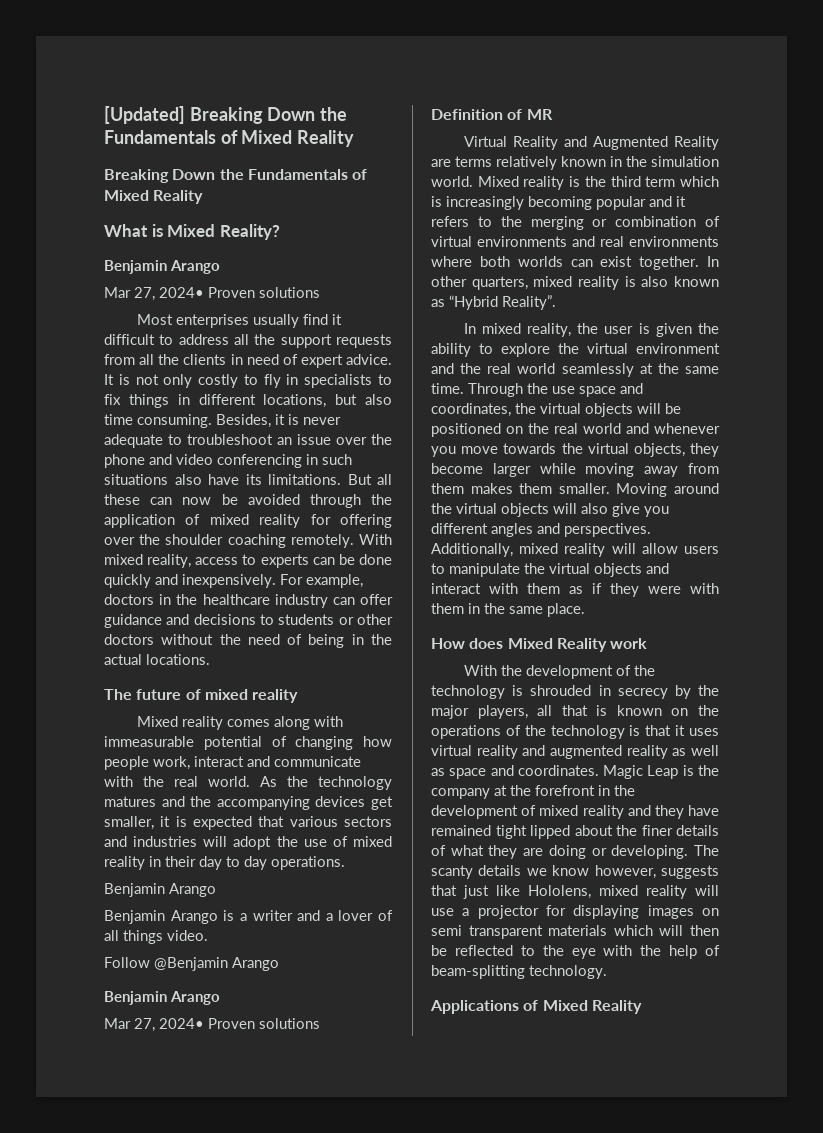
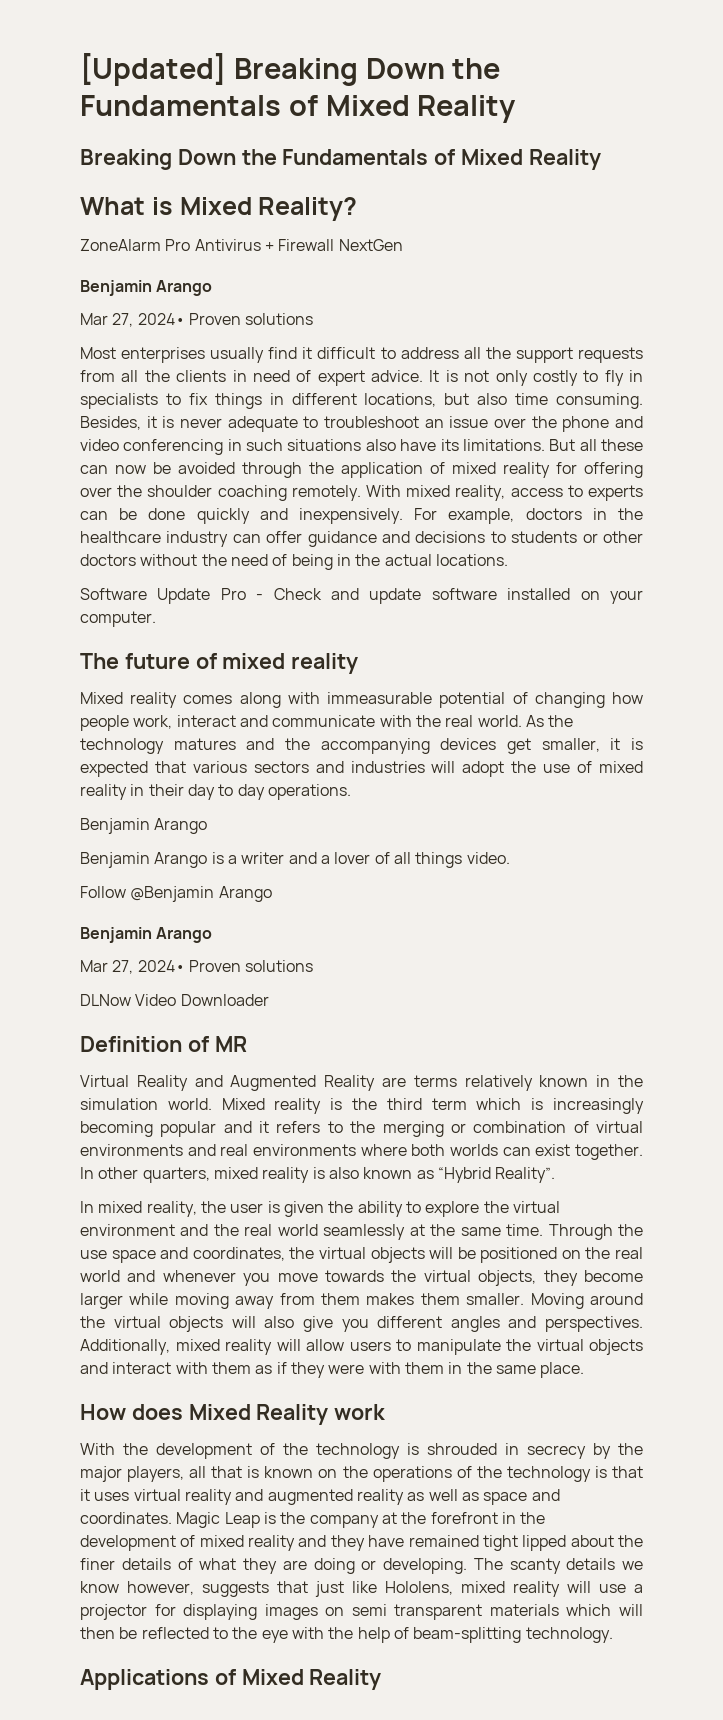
+ ZoneAlarm Pro Antivirus + Firewall NextGen
+ Software Update Pro - Check and update software installed on your computer.
+ DLNow Video Downloader

